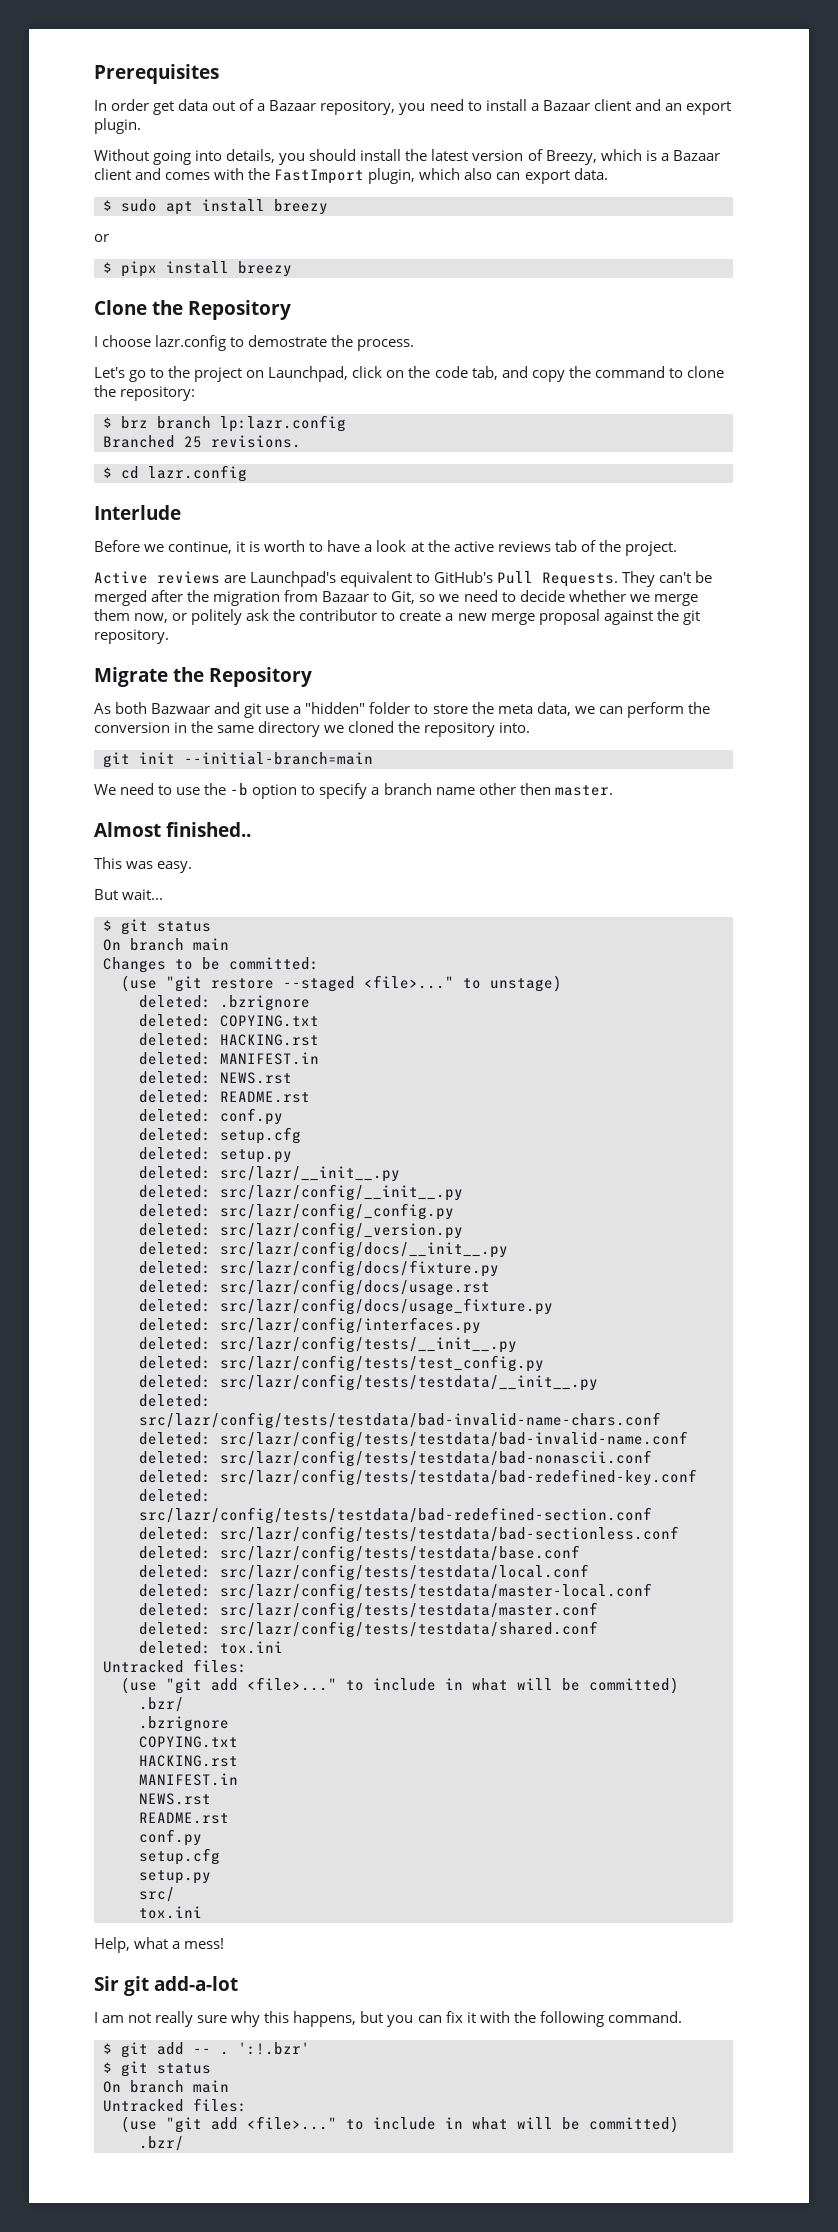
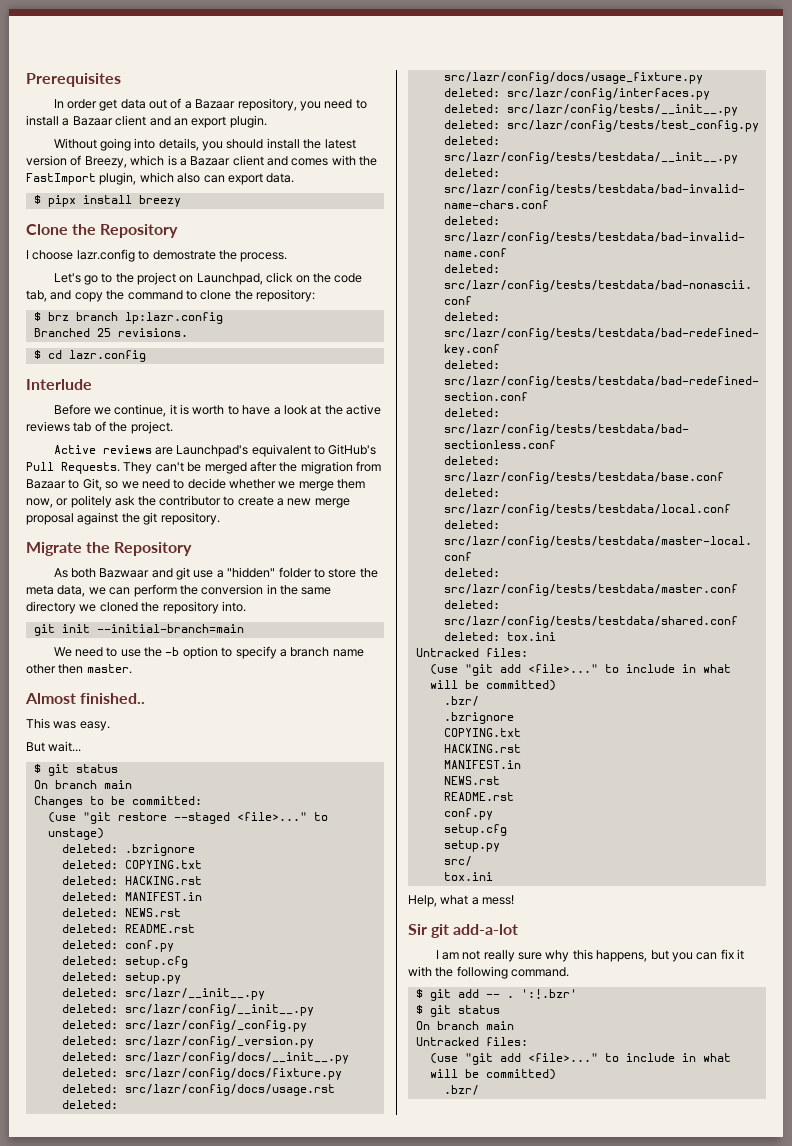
- $ sudo apt install breezy
- or

